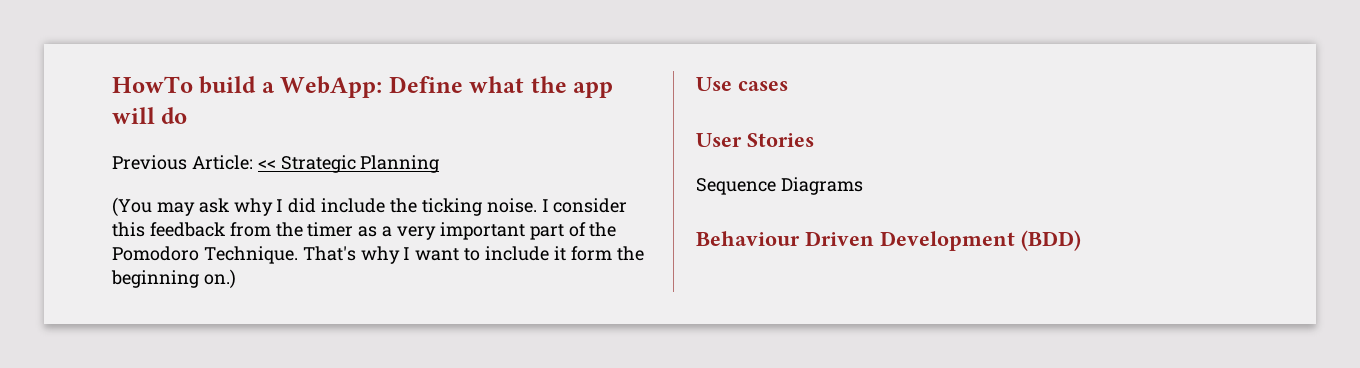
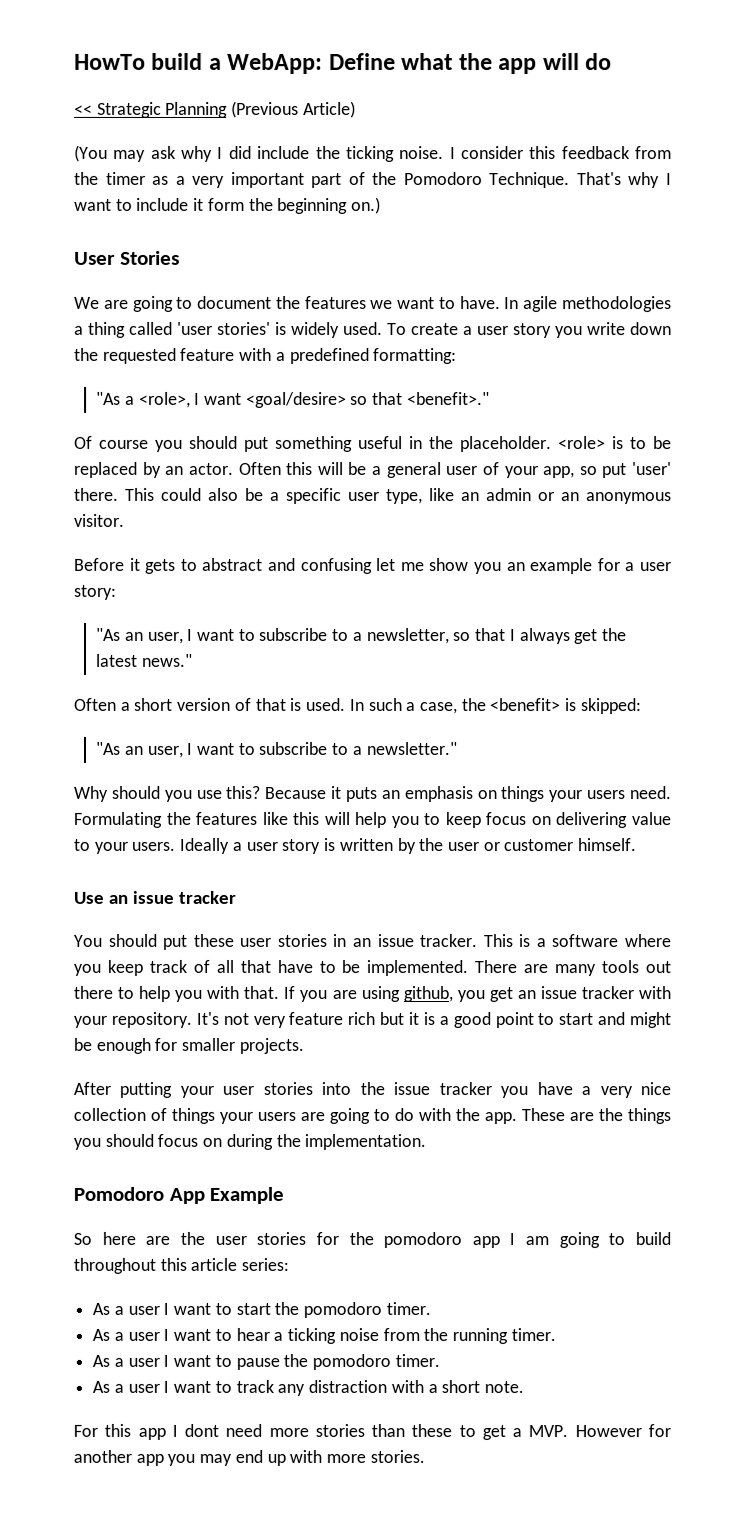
- Previous Article: << Strategic Planning
+ << Strategic Planning (Previous Article)
- Use cases
- Sequence Diagrams
- Behaviour Driven Development (BDD)
+ We are going to document the features we want to have. In agile methodologies a thing called 'user stories' is widely used. To create a user story you write down the requested feature with a predefined formatting:
+ "As a <role>, I want <goal/desire> so that <benefit>."
+ Of course you should put something useful in the placeholder. <role> is to be replaced by an actor. Often this will be a general user of your app, so put 'user' there. This could also be a specific user type, like an admin or an anonymous visitor.
+ Before it gets to abstract and confusing let me show you an example for a user story:
+ "As an user, I want to subscribe to a newsletter, so that I always get the latest news."
+ Often a short version of that is used. In such a case, the <benefit> is skipped:
+ "As an user, I want to subscribe to a newsletter."
+ Why should you use this? Because it puts an emphasis on things your users need. Formulating the features like this will help you to keep focus on delivering value to your users. Ideally a user story is written by the user or customer himself.
+ Use an issue tracker
+ You should put these user stories in an issue tracker. This is a software where you keep track of all that have to be implemented. There are many tools out there to help you with that. If you are using github, you get an issue tracker with your repository. It's not very feature rich but it is a good point to start and might be enough for smaller projects.
+ After putting your user stories into the issue tracker you have a very nice collection of things your users are going to do with the app. These are the things you should focus on during the implementation.
+ Pomodoro App Example
+ So here are the user stories for the pomodoro app I am going to build throughout this article series:
+ As a user I want to start the pomodoro timer.
+ As a user I want to hear a ticking noise from the running timer.
+ As a user I want to pause the pomodoro timer.
+ As a user I want to track any distraction with a short note.
+ For this app I dont need more stories than these to get a MVP. However for another app you may end up with more stories.

